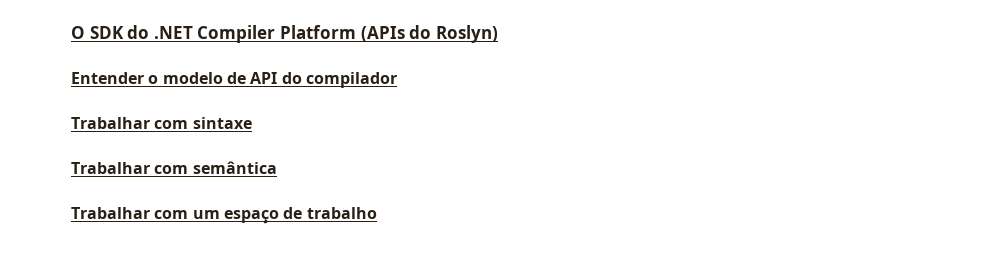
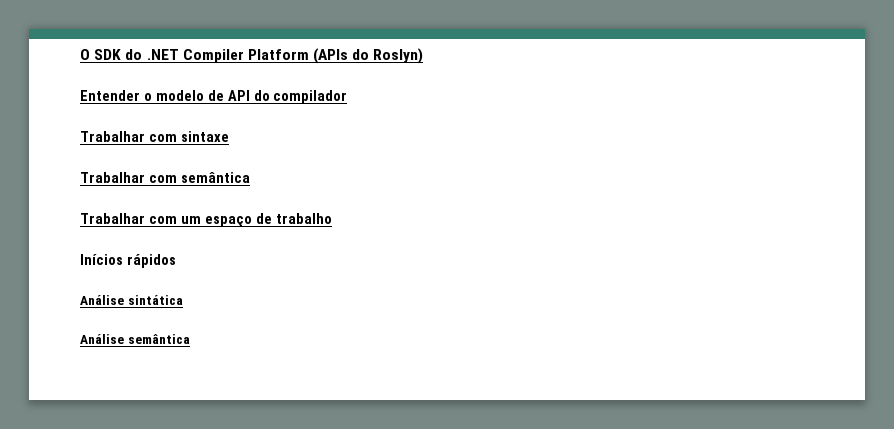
+ Inícios rápidos
+ Análise sintática
+ Análise semântica

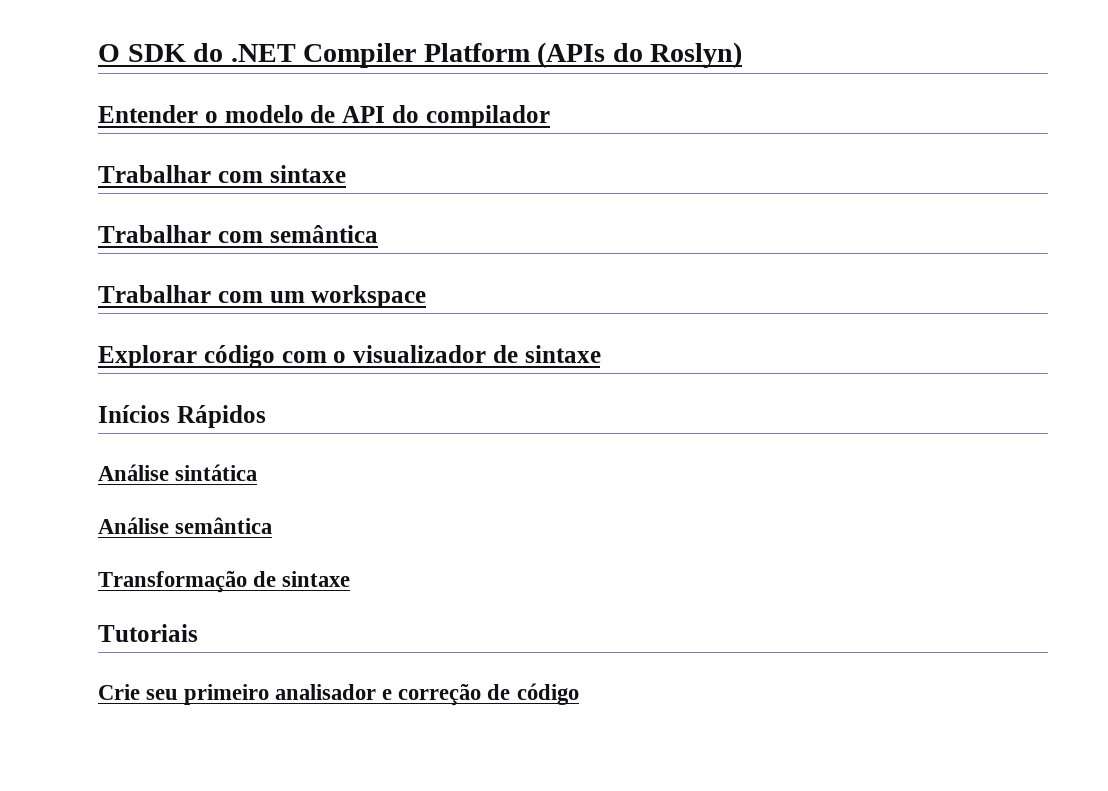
- Trabalhar com um espaço de trabalho
+ Trabalhar com um workspace
+ Explorar código com o visualizador de sintaxe
- Inícios rápidos
+ Inícios Rápidos
+ Transformação de sintaxe
+ Tutoriais
+ Crie seu primeiro analisador e correção de código

